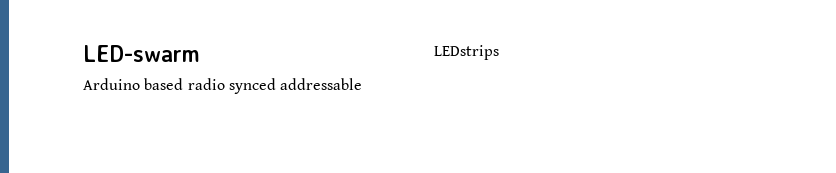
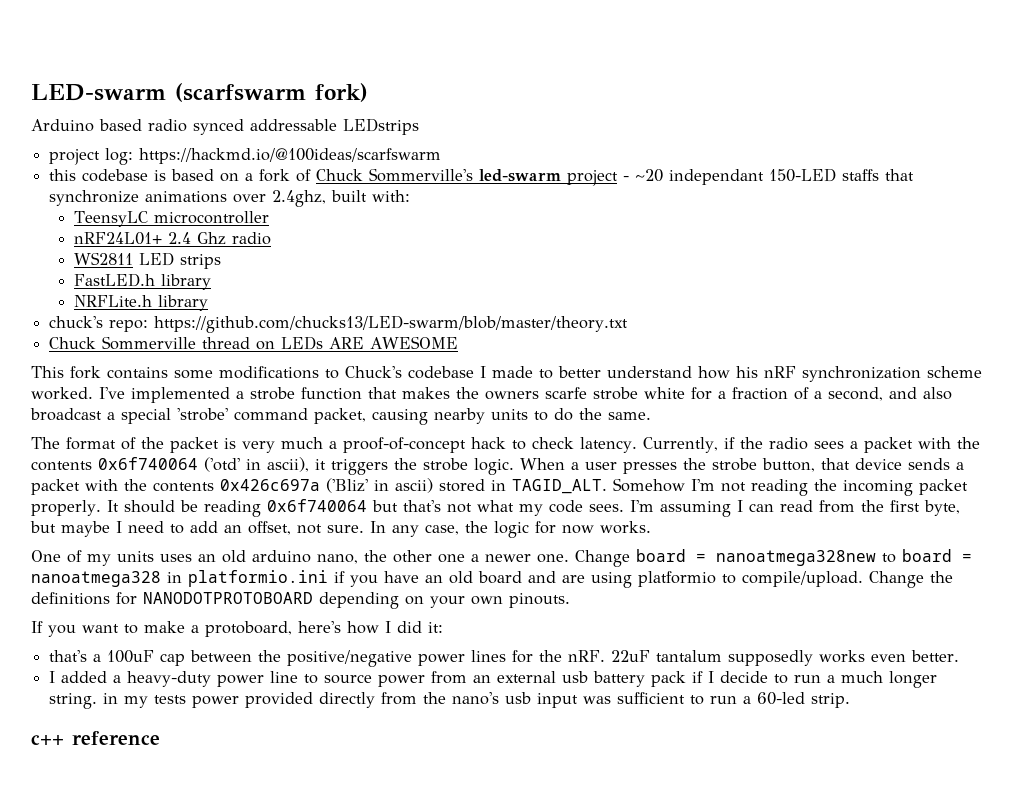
- LED-swarm
+ LED-swarm (scarfswarm fork)
+ project log: https://hackmd.io/@100ideas/scarfswarm
+ this codebase is based on a fork of Chuck Sommerville's led-swarm project - ~20 independant 150-LED staffs that synchronize animations over 2.4ghz, built with:
+ TeensyLC microcontroller
+ nRF24L01+ 2.4 Ghz radio
+ WS2811 LED strips
+ FastLED.h library
+ NRFLite.h library
+ chuck's repo: https://github.com/chucks13/LED-swarm/blob/master/theory.txt
+ Chuck Sommerville thread on LEDs ARE AWESOME
+ This fork contains some modifications to Chuck's codebase I made to better understand how his nRF synchronization scheme worked. I've implemented a strobe function that makes the owners scarfe strobe white for a fraction of a second, and also broadcast a special 'strobe' command packet, causing nearby units to do the same.
+ The format of the packet is very much a proof-of-concept hack to check latency. Currently, if the radio sees a packet with the contents 0x6f740064 ('otd' in ascii), it triggers the strobe logic. When a user presses the strobe button, that device sends a packet with the contents 0x426c697a ('Bliz' in ascii) stored in TAGID_ALT. Somehow I'm not reading the incoming packet properly. It should be reading 0x6f740064 but that's not what my code sees. I'm assuming I can read from the first byte, but maybe I need to add an offset, not sure. In any case, the logic for now works.
+ One of my units uses an old arduino nano, the other one a newer one. Change board = nanoatmega328new to board = nanoatmega328 in platformio.ini if you have an old board and are using platformio to compile/upload. Change the definitions for NANODOTPROTOBOARD depending on your own pinouts.
+ If you want to make a protoboard, here's how I did it:
+ that's a 100uF cap between the positive/negative power lines for the nRF. 22uF tantalum supposedly works even better.
+ I added a heavy-duty power line to source power from an external usb battery pack if I decide to run a much longer string. in my tests power provided directly from the nano's usb input was sufficient to run a 60-led strip.
+ c++ reference

